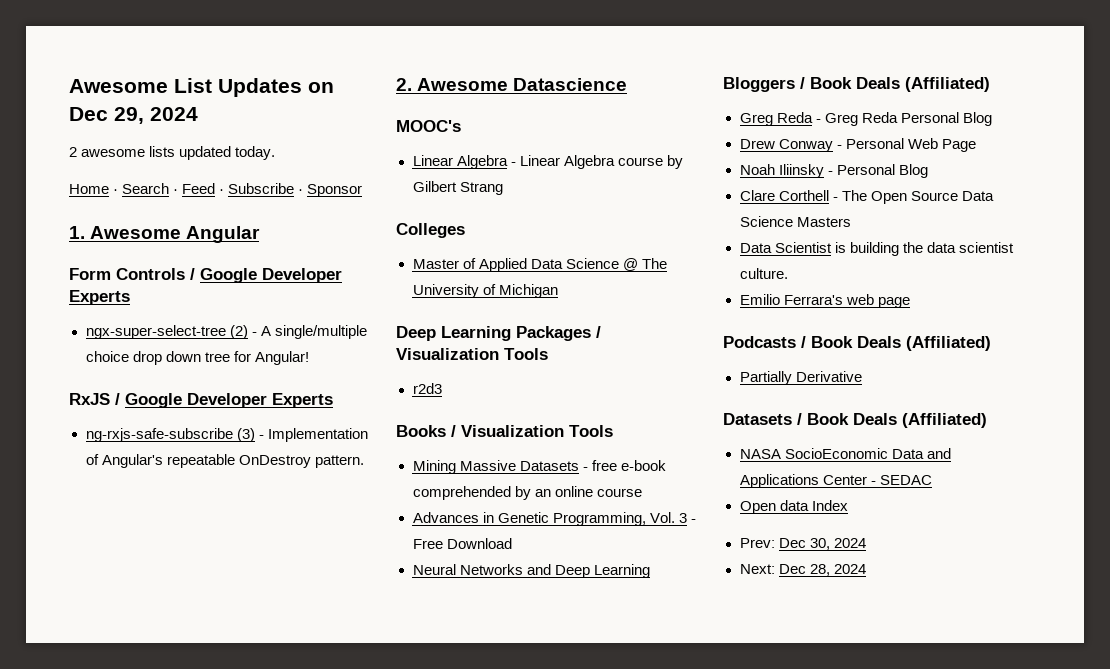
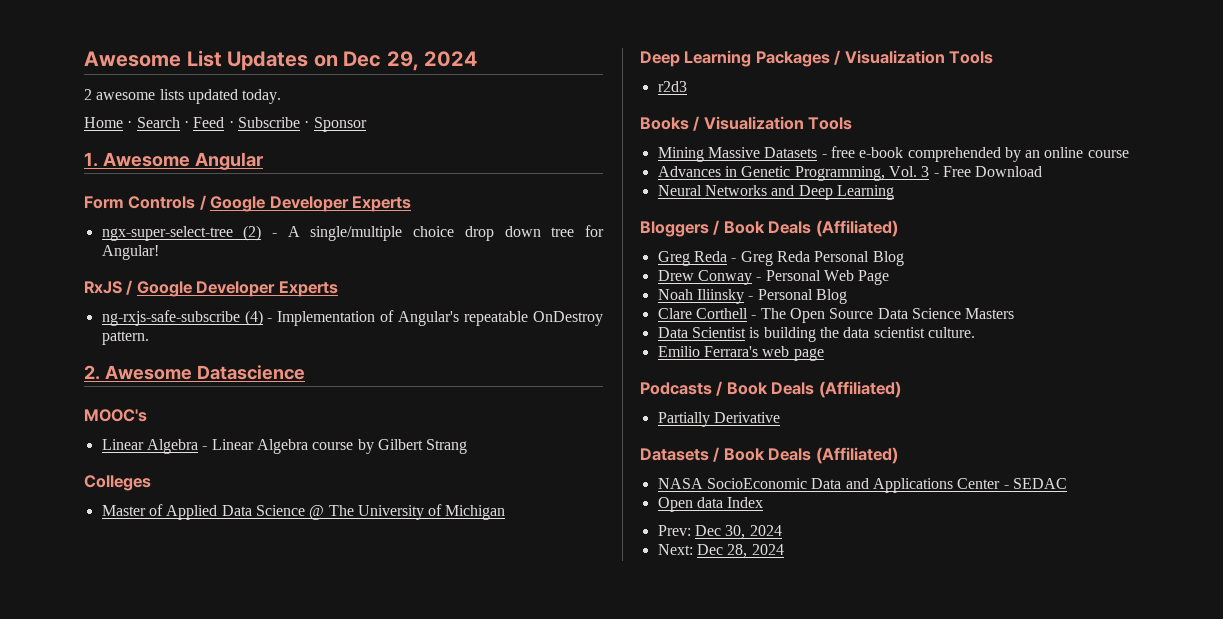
- ng-rxjs-safe-subscribe (3) - Implementation of Angular's repeatable OnDestroy pattern.
+ ng-rxjs-safe-subscribe (4) - Implementation of Angular's repeatable OnDestroy pattern.

